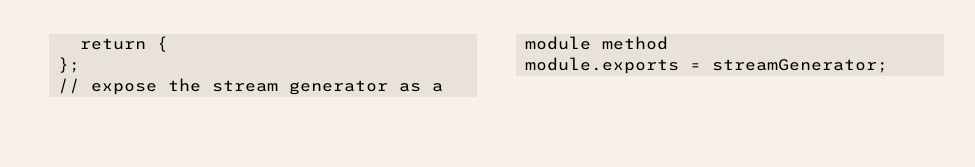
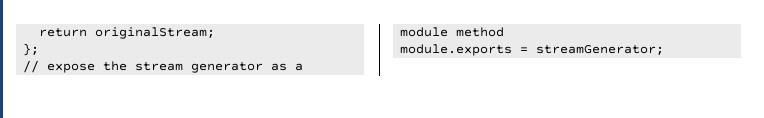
- return {
+ return originalStream;

